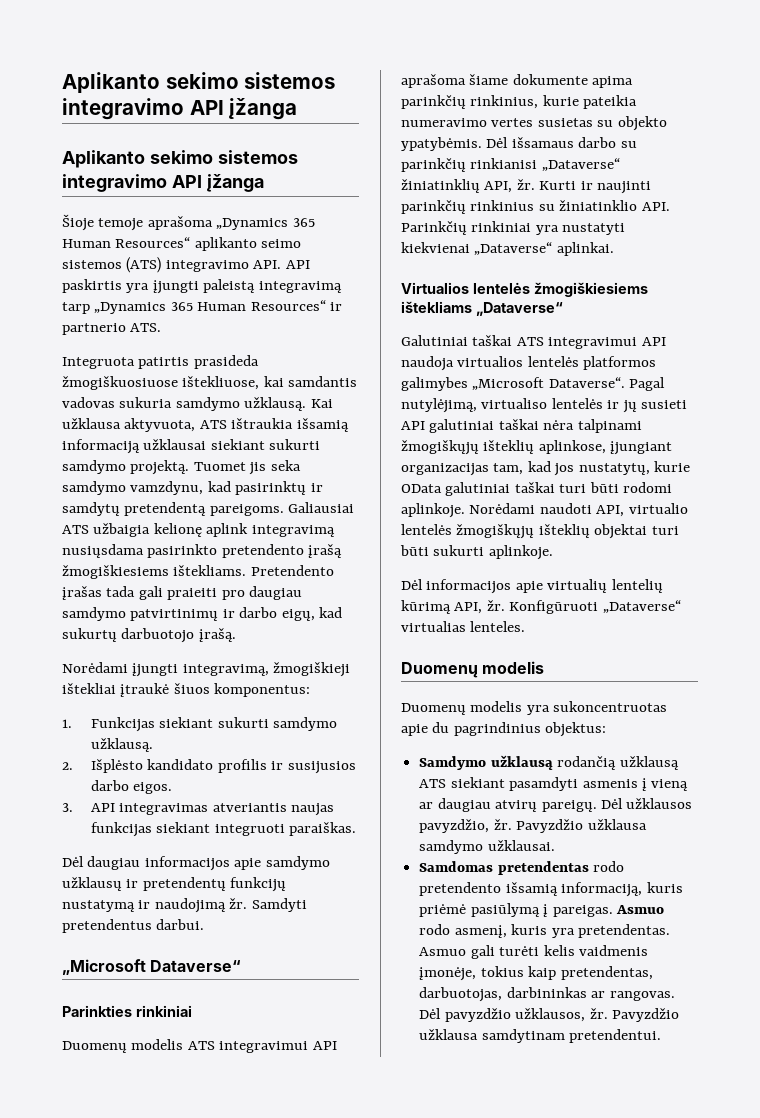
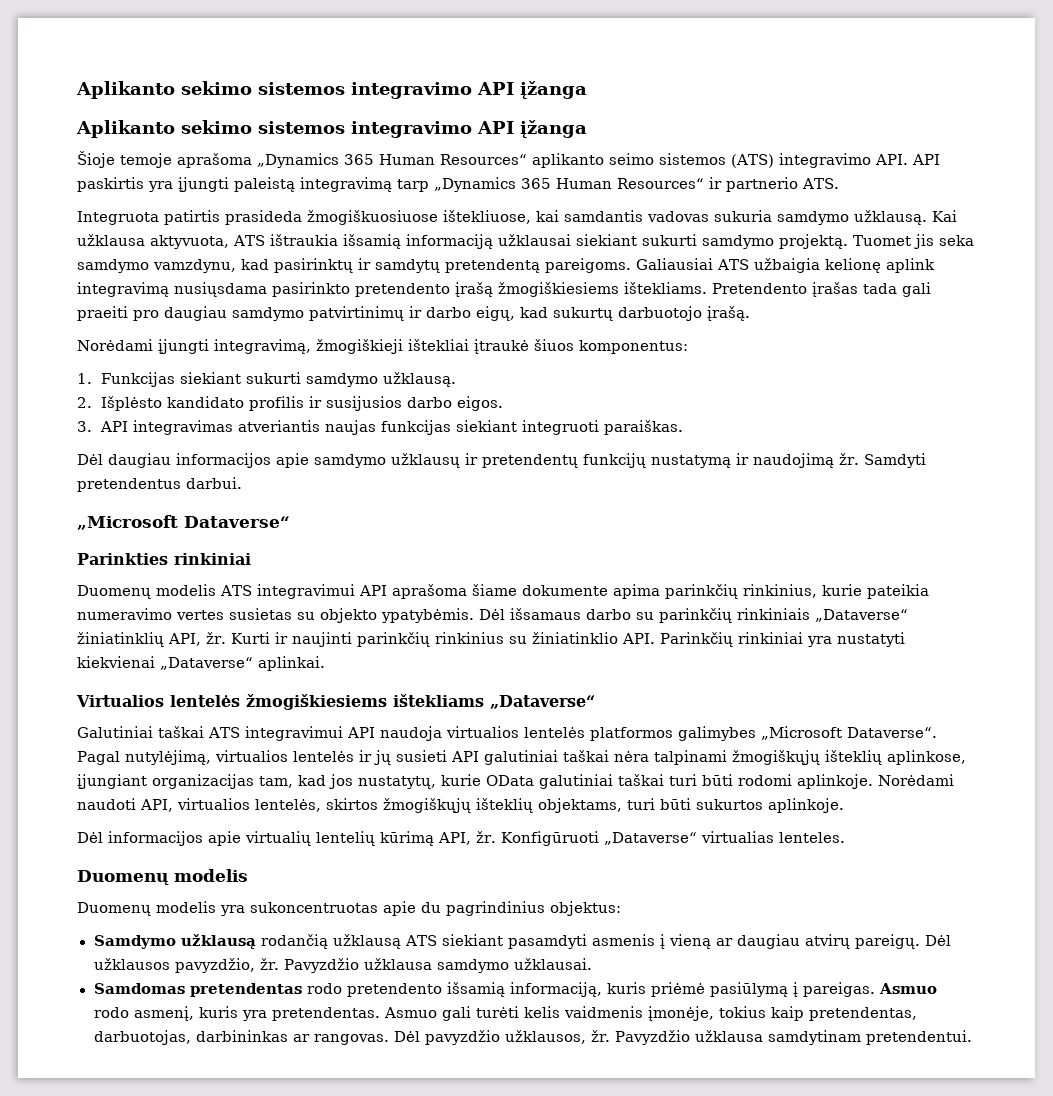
- Pretendento įrašas tada gali praieiti pro daugiau samdymo patvirtinimų ir darbo eigų, kad sukurtų darbuotojo įrašą.
+ Pretendento įrašas tada gali praeiti pro daugiau samdymo patvirtinimų ir darbo eigų, kad sukurtų darbuotojo įrašą.
- Dėl išsamaus darbo su parinkčių rinkianisi „Dataverse“ žiniatinklių API, žr.
+ Dėl išsamaus darbo su parinkčių rinkiniais „Dataverse“ žiniatinklių API, žr.
- Pagal nutylėjimą, virtualiso lentelės ir jų susieti API galutiniai taškai nėra talpinami žmogiškųjų išteklių aplinkose, įjungiant organizacijas tam, kad jos nustatytų, kurie OData galutiniai taškai turi būti rodomi aplinkoje.
+ Pagal nutylėjimą, virtualios lentelės ir jų susieti API galutiniai taškai nėra talpinami žmogiškųjų išteklių aplinkose, įjungiant organizacijas tam, kad jos nustatytų, kurie OData galutiniai taškai turi būti rodomi aplinkoje.
- Norėdami naudoti API, virtualio lentelės žmogiškųjų išteklių objektai turi būti sukurti aplinkoje.
+ Norėdami naudoti API, virtualios lentelės, skirtos žmogiškųjų išteklių objektams, turi būti sukurtos aplinkoje.

